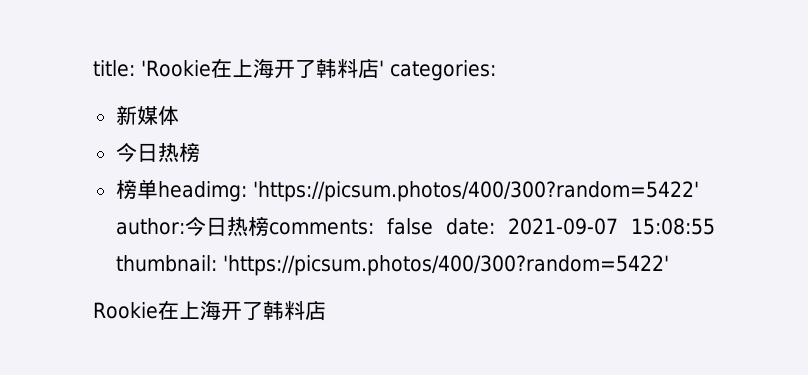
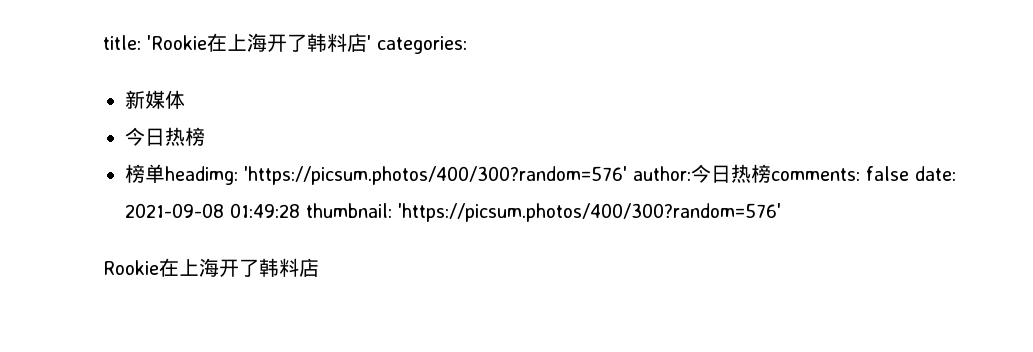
- 榜单headimg: 'https://picsum.photos/400/300?random=5422' author:今日热榜comments: false date: 2021-09-07 15:08:55 thumbnail: 'https://picsum.photos/400/300?random=5422'
+ 榜单headimg: 'https://picsum.photos/400/300?random=576' author:今日热榜comments: false date: 2021-09-08 01:49:28 thumbnail: 'https://picsum.photos/400/300?random=576'

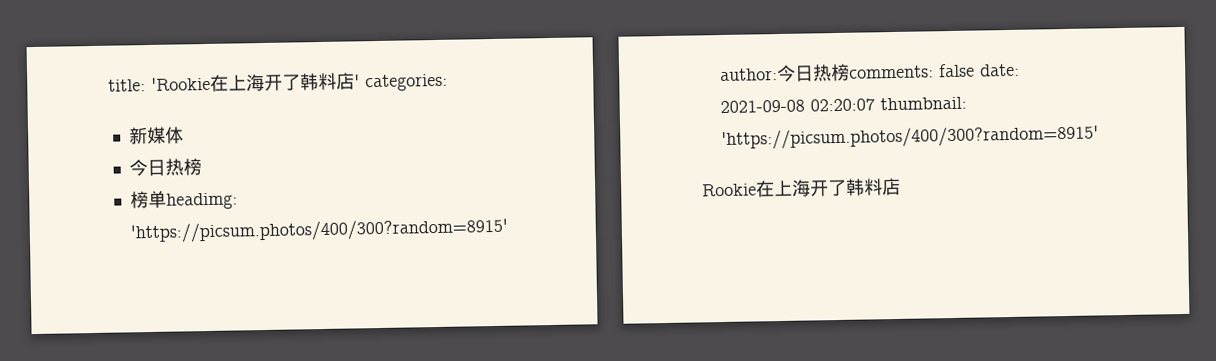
- 榜单headimg: 'https://picsum.photos/400/300?random=576' author:今日热榜comments: false date: 2021-09-08 01:49:28 thumbnail: 'https://picsum.photos/400/300?random=576'
+ 榜单headimg: 'https://picsum.photos/400/300?random=8915' author:今日热榜comments: false date: 2021-09-08 02:20:07 thumbnail: 'https://picsum.photos/400/300?random=8915'

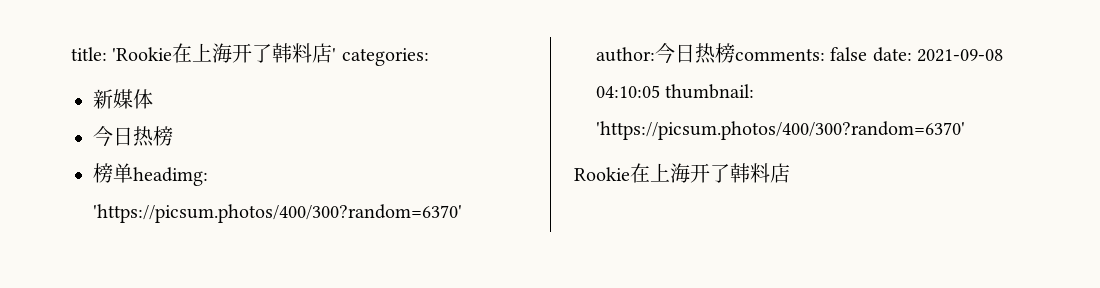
- 榜单headimg: 'https://picsum.photos/400/300?random=8915' author:今日热榜comments: false date: 2021-09-08 02:20:07 thumbnail: 'https://picsum.photos/400/300?random=8915'
+ 榜单headimg: 'https://picsum.photos/400/300?random=6370' author:今日热榜comments: false date: 2021-09-08 04:10:05 thumbnail: 'https://picsum.photos/400/300?random=6370'

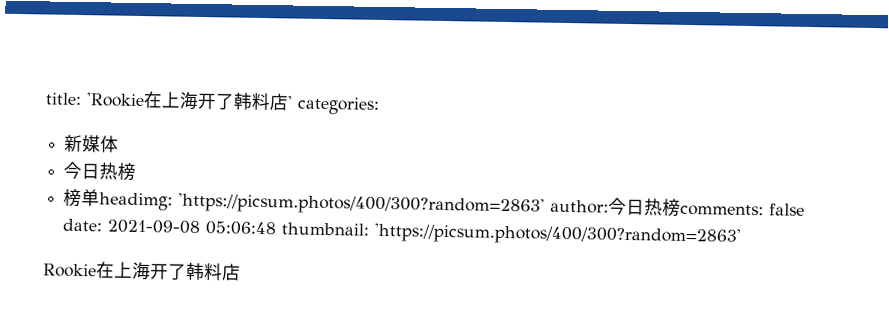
- 榜单headimg: 'https://picsum.photos/400/300?random=6370' author:今日热榜comments: false date: 2021-09-08 04:10:05 thumbnail: 'https://picsum.photos/400/300?random=6370'
+ 榜单headimg: 'https://picsum.photos/400/300?random=2863' author:今日热榜comments: false date: 2021-09-08 05:06:48 thumbnail: 'https://picsum.photos/400/300?random=2863'

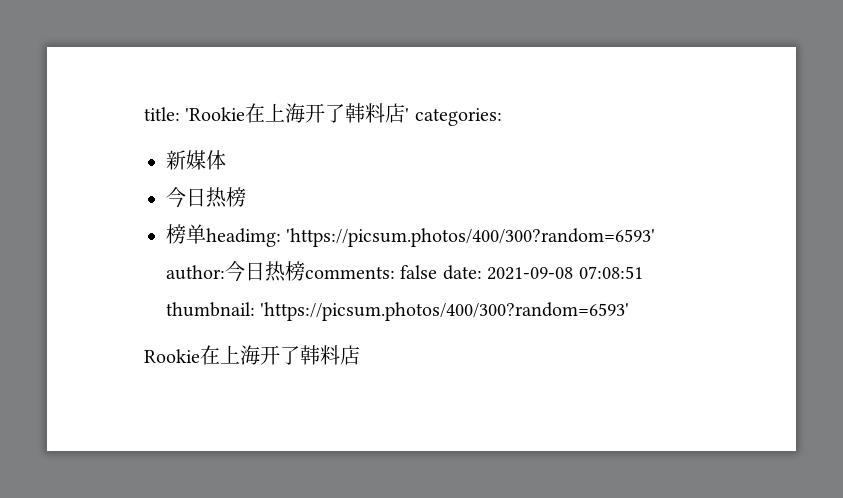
- 榜单headimg: 'https://picsum.photos/400/300?random=2863' author:今日热榜comments: false date: 2021-09-08 05:06:48 thumbnail: 'https://picsum.photos/400/300?random=2863'
+ 榜单headimg: 'https://picsum.photos/400/300?random=6593' author:今日热榜comments: false date: 2021-09-08 07:08:51 thumbnail: 'https://picsum.photos/400/300?random=6593'

